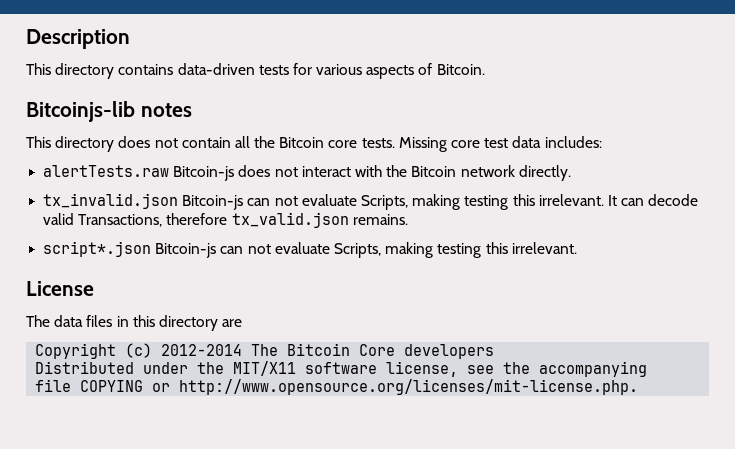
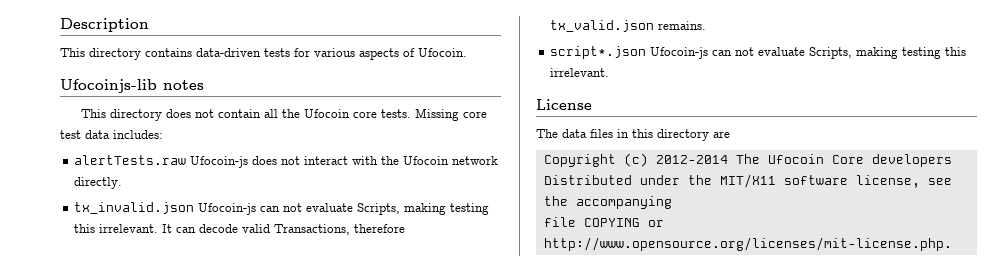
- This directory contains data-driven tests for various aspects of Bitcoin.
- Bitcoinjs-lib notes
+ This directory contains data-driven tests for various aspects of Ufocoin.
+ Ufocoinjs-lib notes
- This directory does not contain all the Bitcoin core tests.
+ This directory does not contain all the Ufocoin core tests.
- alertTests.raw Bitcoin-js does not interact with the Bitcoin network directly.
+ alertTests.raw Ufocoin-js does not interact with the Ufocoin network directly.
- tx_invalid.json Bitcoin-js can not evaluate Scripts, making testing this irrelevant.
+ tx_invalid.json Ufocoin-js can not evaluate Scripts, making testing this irrelevant.
- script*.json Bitcoin-js can not evaluate Scripts, making testing this irrelevant.
+ script*.json Ufocoin-js can not evaluate Scripts, making testing this irrelevant.
- Copyright (c) 2012-2014 The Bitcoin Core developers
+ Copyright (c) 2012-2014 The Ufocoin Core developers

